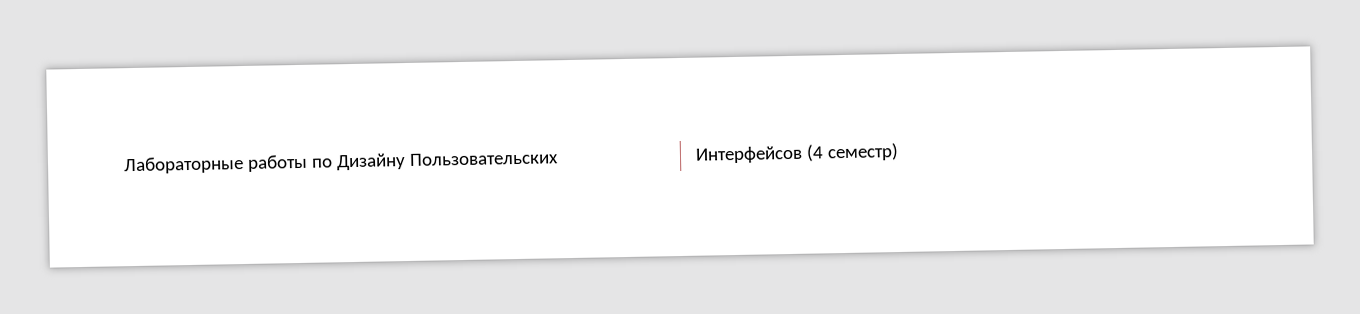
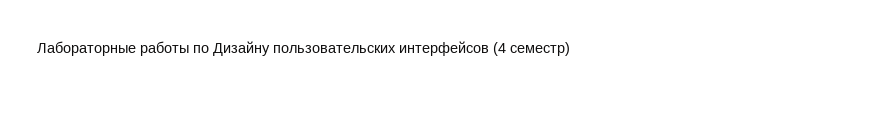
- Лабораторные работы по Дизайну Пользовательских Интерфейсов (4 семестр)
+ Лабораторные работы по Дизайну пользовательских интерфейсов (4 семестр)

